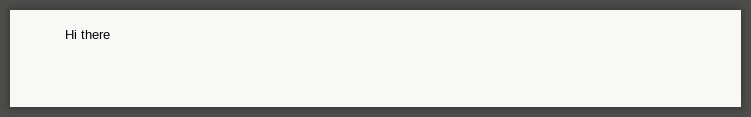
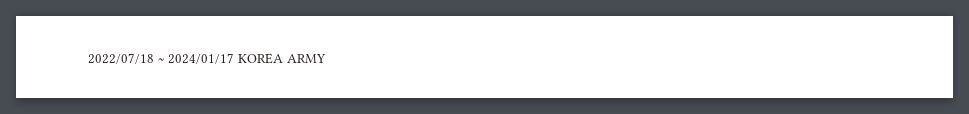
- Hi there
+ 2022/07/18 ~ 2024/01/17 KOREA ARMY

